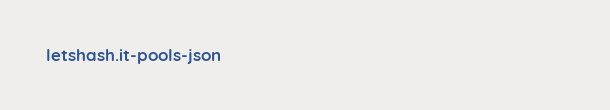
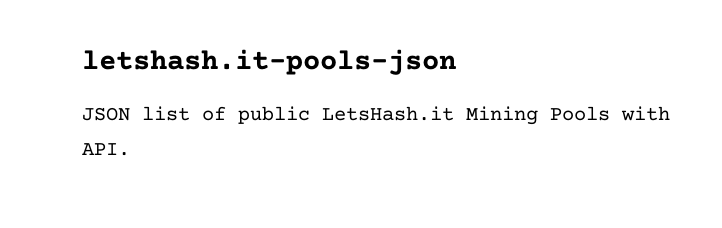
+ JSON list of public LetsHash.it Mining Pools with API.

